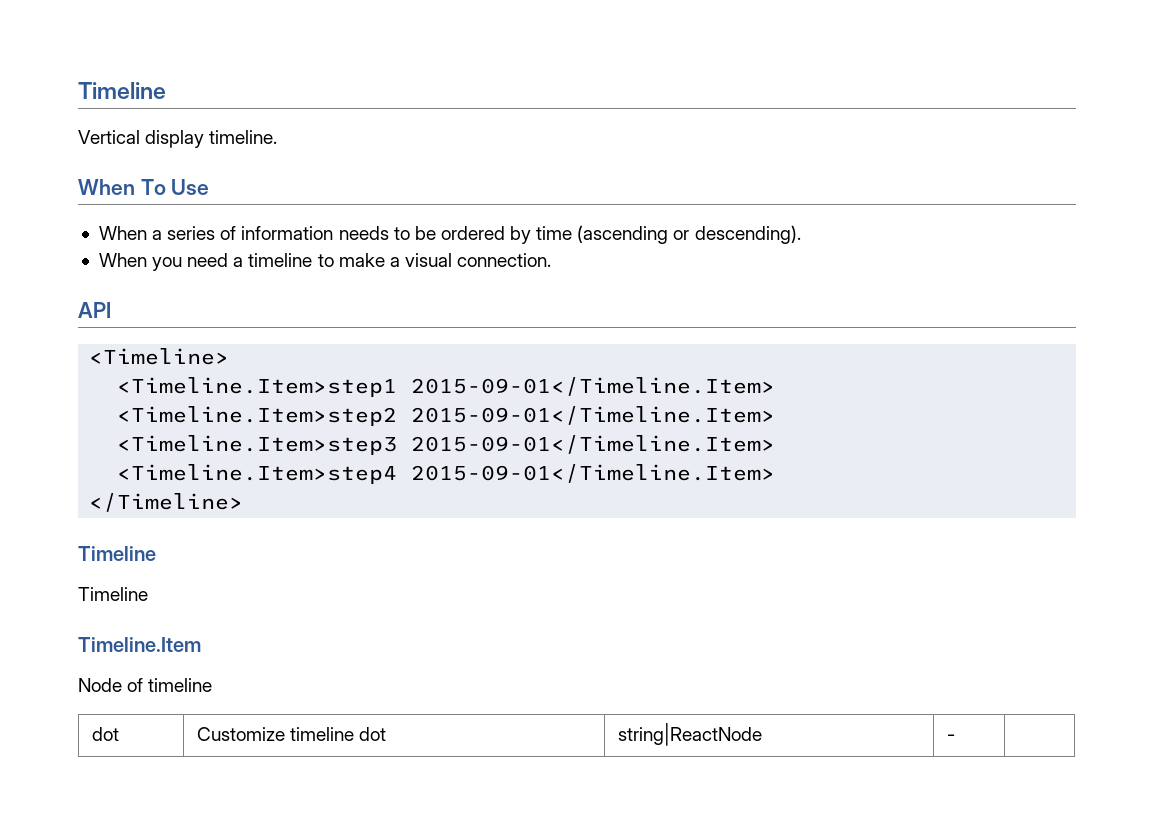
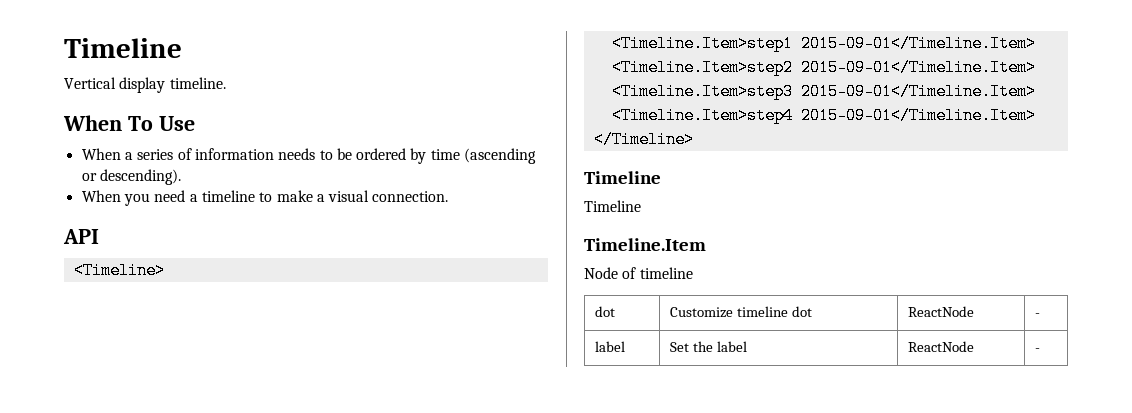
- dot | Customize timeline dot | string|ReactNode | - |
+ dot | Customize timeline dot | ReactNode | -
+ label | Set the label | ReactNode | -

